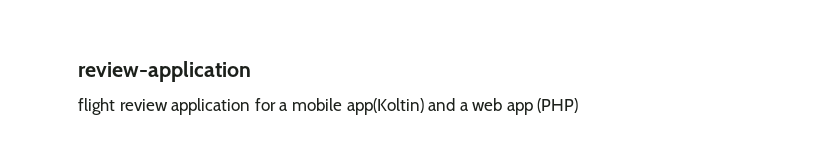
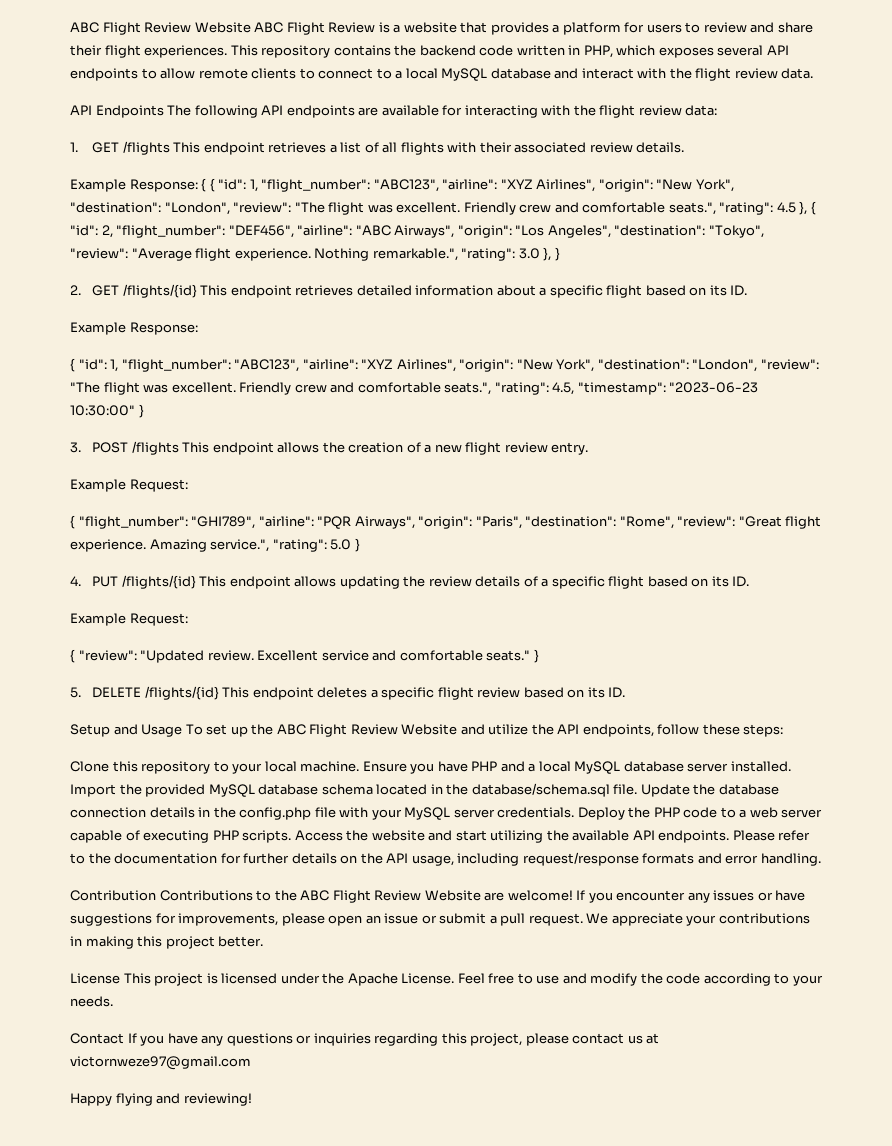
- review-application
- flight review application for a mobile app(Koltin) and a web app (PHP)
+ ABC Flight Review Website ABC Flight Review is a website that provides a platform for users to review and share their flight experiences. This repository contains the backend code written in PHP, which exposes several API endpoints to allow remote clients to connect to a local MySQL database and interact with the flight review data.
+ API Endpoints The following API endpoints are available for interacting with the flight review data:
+ 1. GET /flights This endpoint retrieves a list of all flights with their associated review details.
+ Example Response: { { "id": 1, "flight_number": "ABC123", "airline": "XYZ Airlines", "origin": "New York", "destination": "London", "review": "The flight was excellent. Friendly crew and comfortable seats.", "rating": 4.5 }, { "id": 2, "flight_number": "DEF456", "airline": "ABC Airways", "origin": "Los Angeles", "destination": "Tokyo", "review": "Average flight experience. Nothing remarkable.", "rating": 3.0 }, }
+ 2. GET /flights/{id} This endpoint retrieves detailed information about a specific flight based on its ID.
+ Example Response:
+ { "id": 1, "flight_number": "ABC123", "airline": "XYZ Airlines", "origin": "New York", "destination": "London", "review": "The flight was excellent. Friendly crew and comfortable seats.", "rating": 4.5, "timestamp": "2023-06-23 10:30:00" }
+ 3. POST /flights This endpoint allows the creation of a new flight review entry.
+ Example Request:
+ { "flight_number": "GHI789", "airline": "PQR Airways", "origin": "Paris", "destination": "Rome", "review": "Great flight experience. Amazing service.", "rating": 5.0 }
+ 4. PUT /flights/{id} This endpoint allows updating the review details of a specific flight based on its ID.
+ Example Request:
+ { "review": "Updated review. Excellent service and comfortable seats." }
+ 5. DELETE /flights/{id} This endpoint deletes a specific flight review based on its ID.
+ Setup and Usage To set up the ABC Flight Review Website and utilize the API endpoints, follow these steps:
+ Clone this repository to your local machine. Ensure you have PHP and a local MySQL database server installed. Import the provided MySQL database schema located in the database/schema.sql file. Update the database connection details in the config.php file with your MySQL server credentials. Deploy the PHP code to a web server capable of executing PHP scripts. Access the website and start utilizing the available API endpoints. Please refer to the documentation for further details on the API usage, including request/response formats and error handling.
+ Contribution Contributions to the ABC Flight Review Website are welcome! If you encounter any issues or have suggestions for improvements, please open an issue or submit a pull request. We appreciate your contributions in making this project better.
+ License This project is licensed under the Apache License. Feel free to use and modify the code according to your needs.
+ Contact If you have any questions or inquiries regarding this project, please contact us at victornweze97@gmail.com
+ Happy flying and reviewing!

